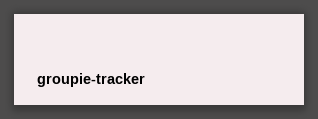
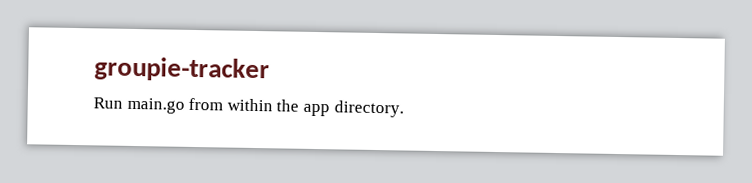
+ Run main.go from within the app directory.

